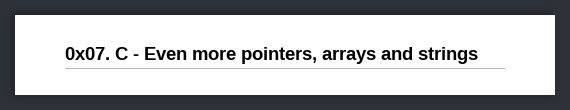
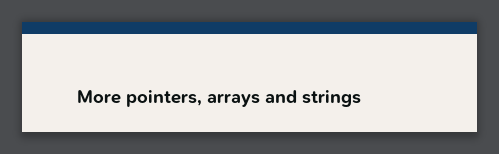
- 0x07. C - Even more pointers, arrays and strings
+ More pointers, arrays and strings

